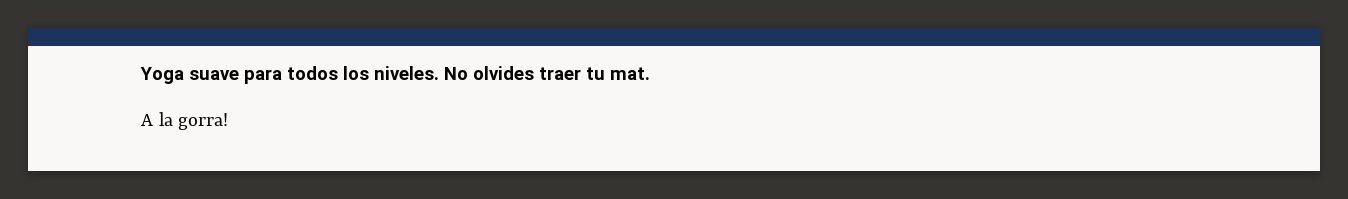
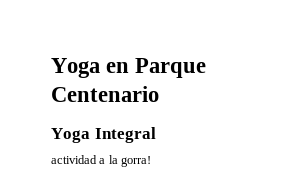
- Yoga suave para todos los niveles. No olvides traer tu mat.
- A la gorra!
+ Yoga en Parque Centenario
+ Yoga Integral
+ actividad a la gorra!

